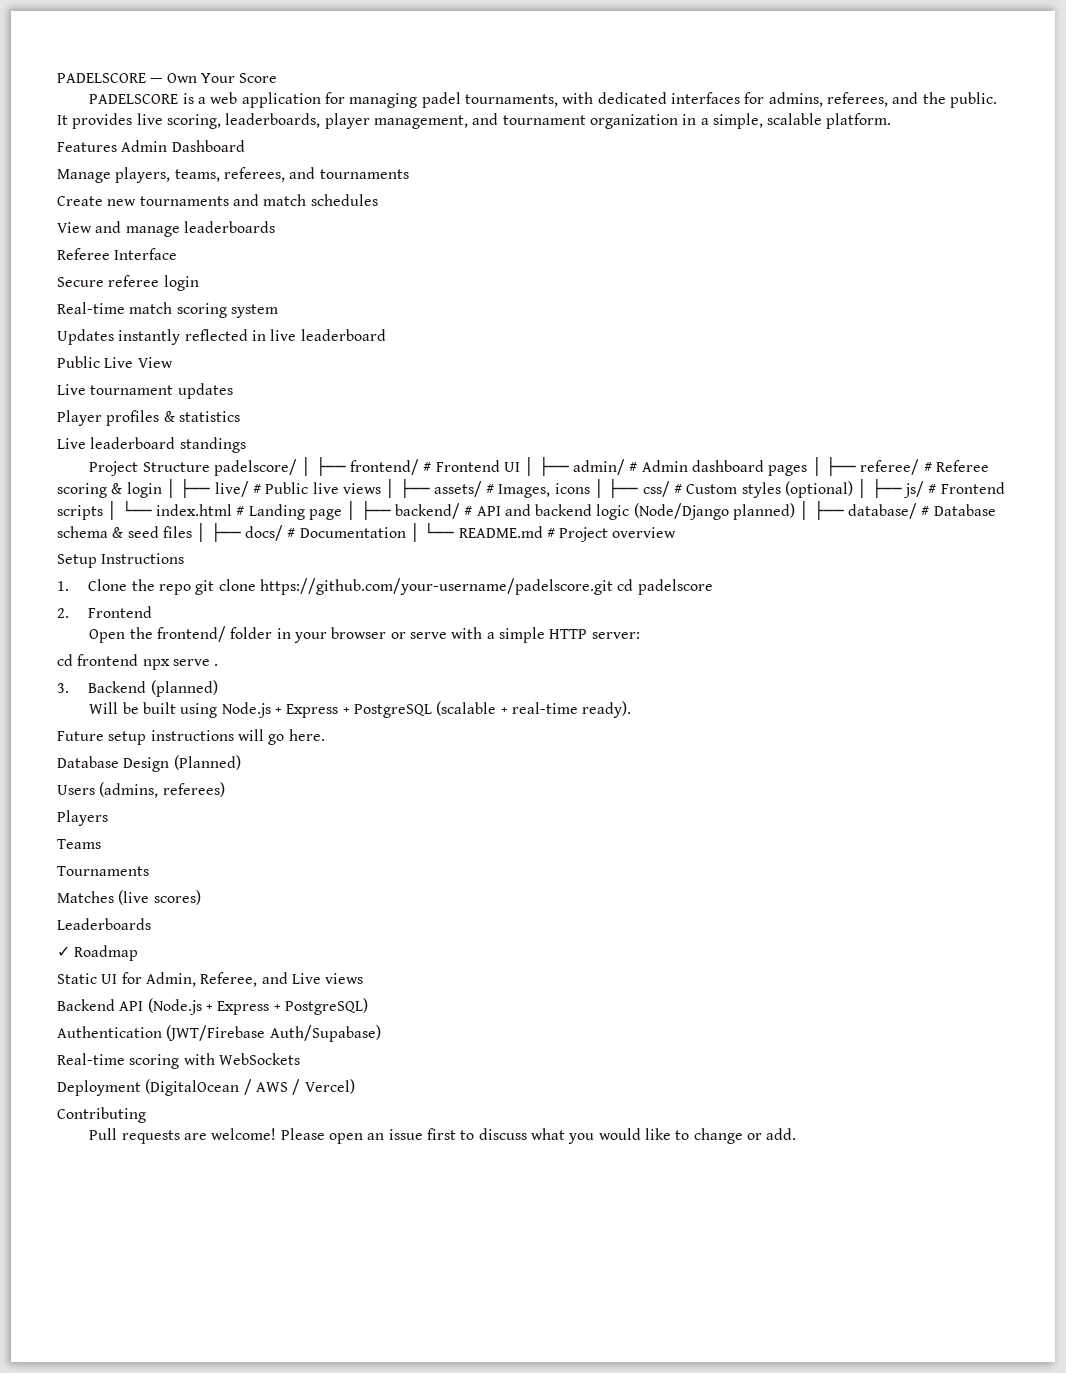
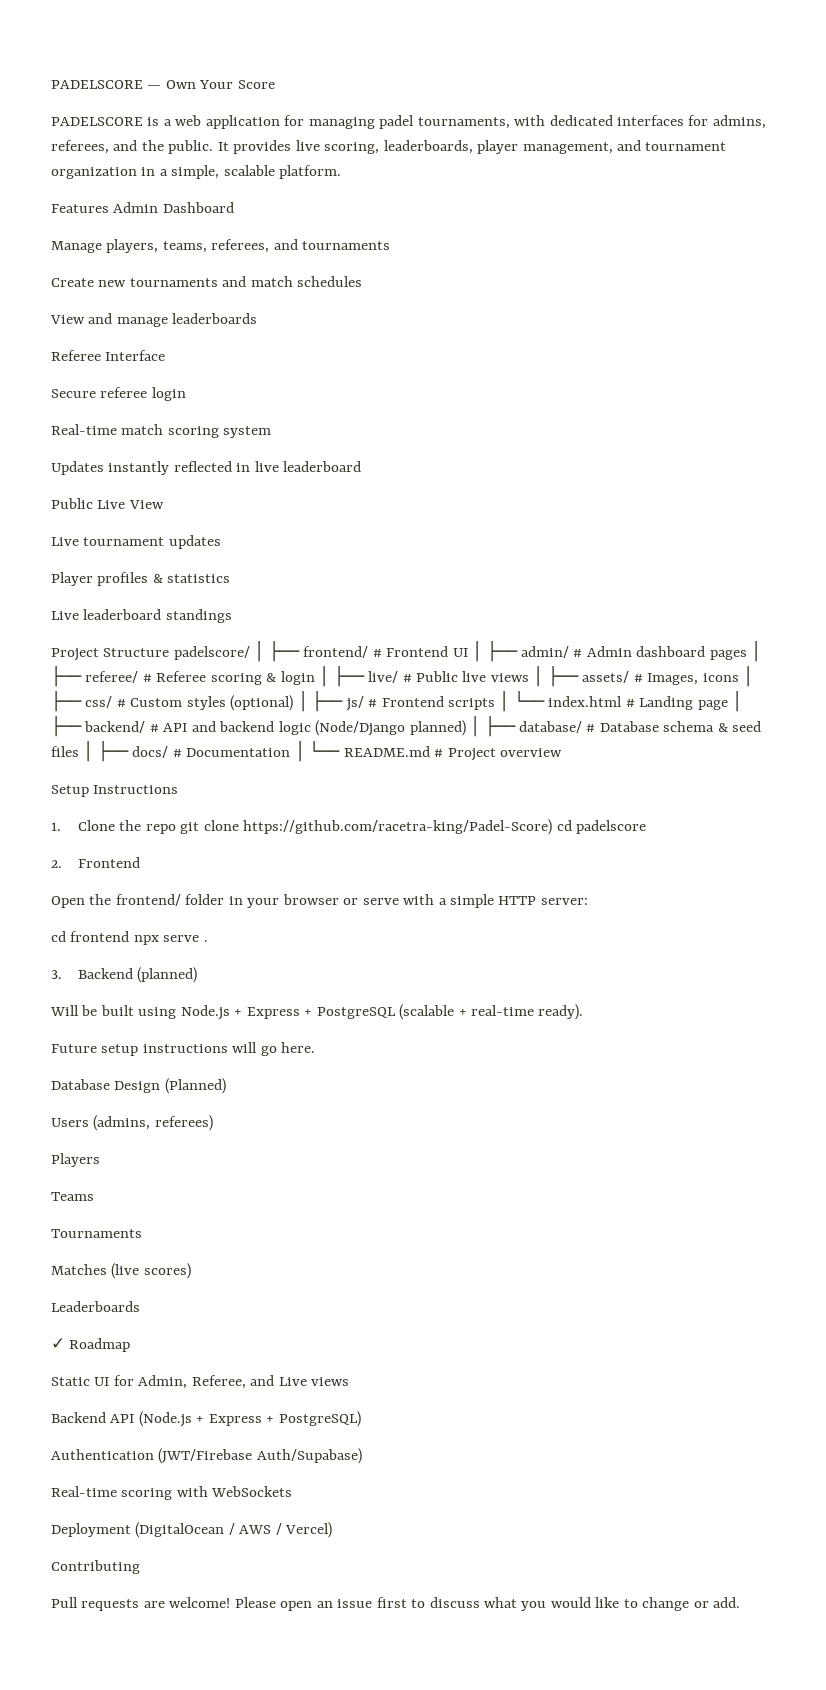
- 1. Clone the repo git clone https://github.com/your-username/padelscore.git cd padelscore
+ 1. Clone the repo git clone https://github.com/racetra-king/Padel-Score) cd padelscore

